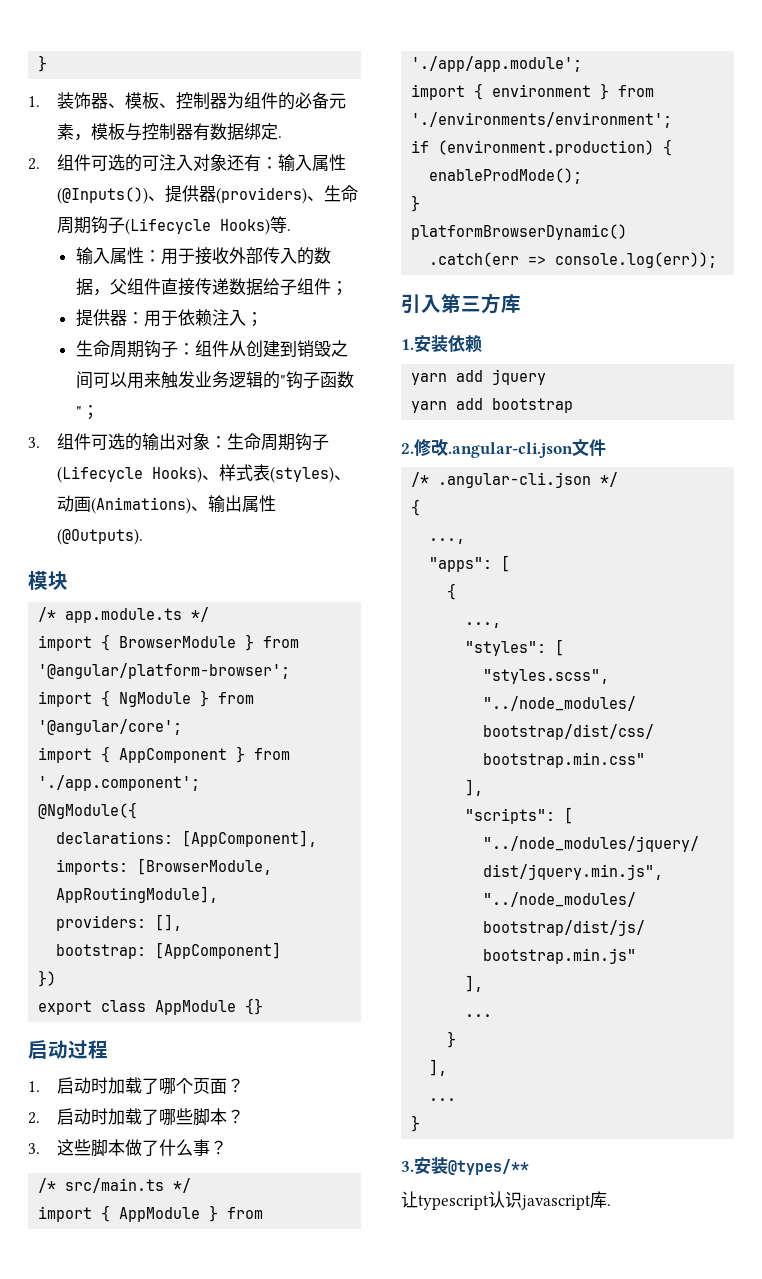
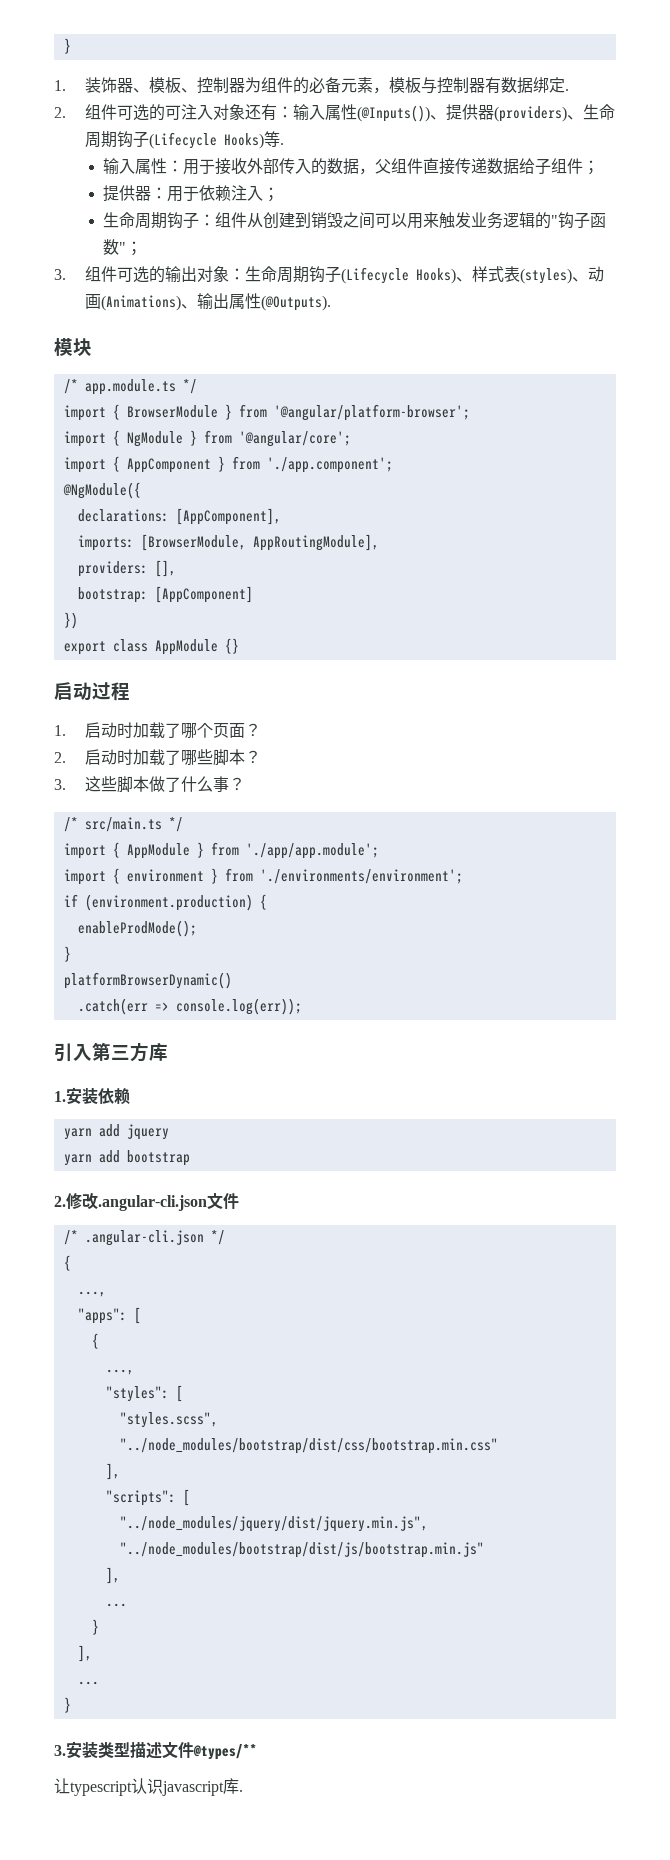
- 3.安装@types/**
+ 3.安装类型描述文件@types/**

